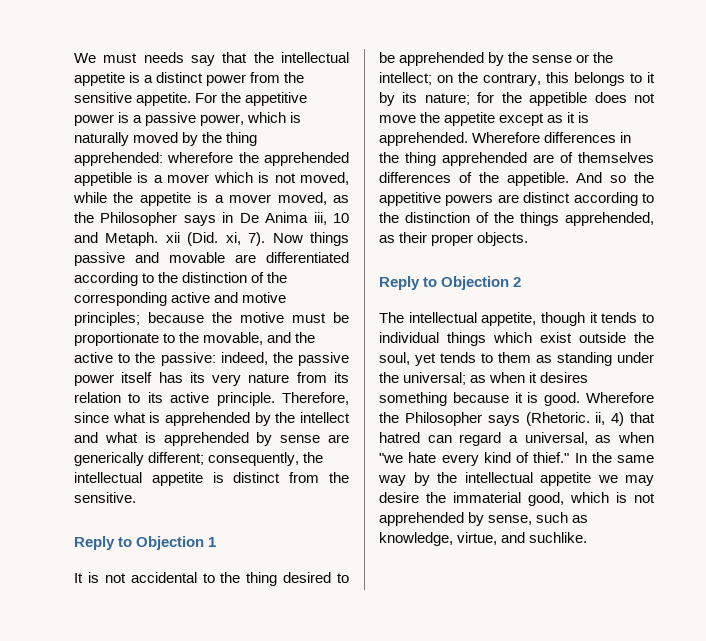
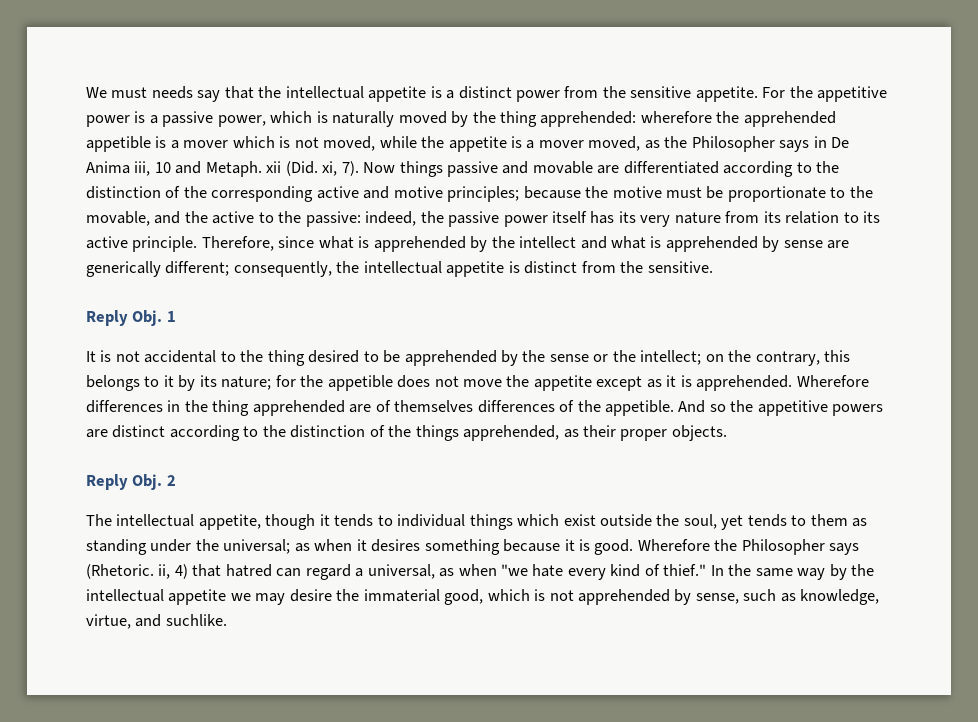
- Reply to Objection 1
+ Reply Obj. 1
- Reply to Objection 2
+ Reply Obj. 2

